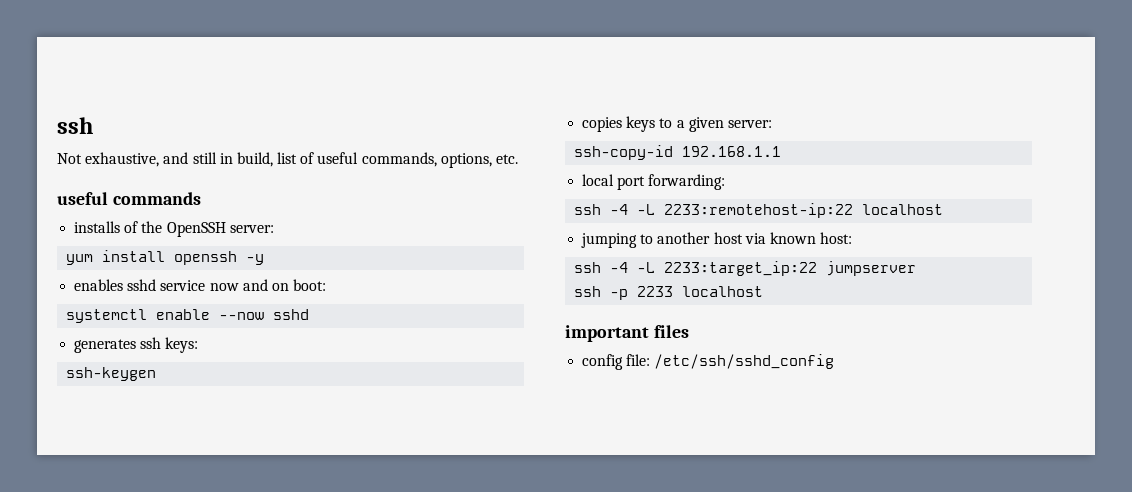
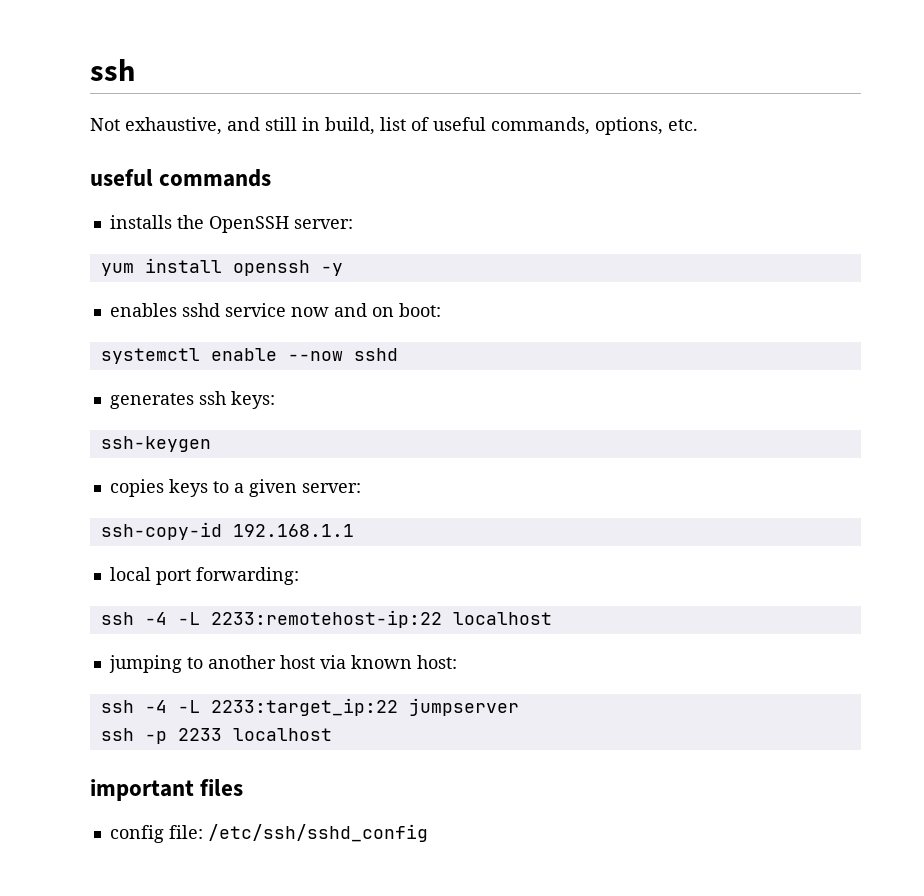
- installs of the OpenSSH server:
+ installs the OpenSSH server:

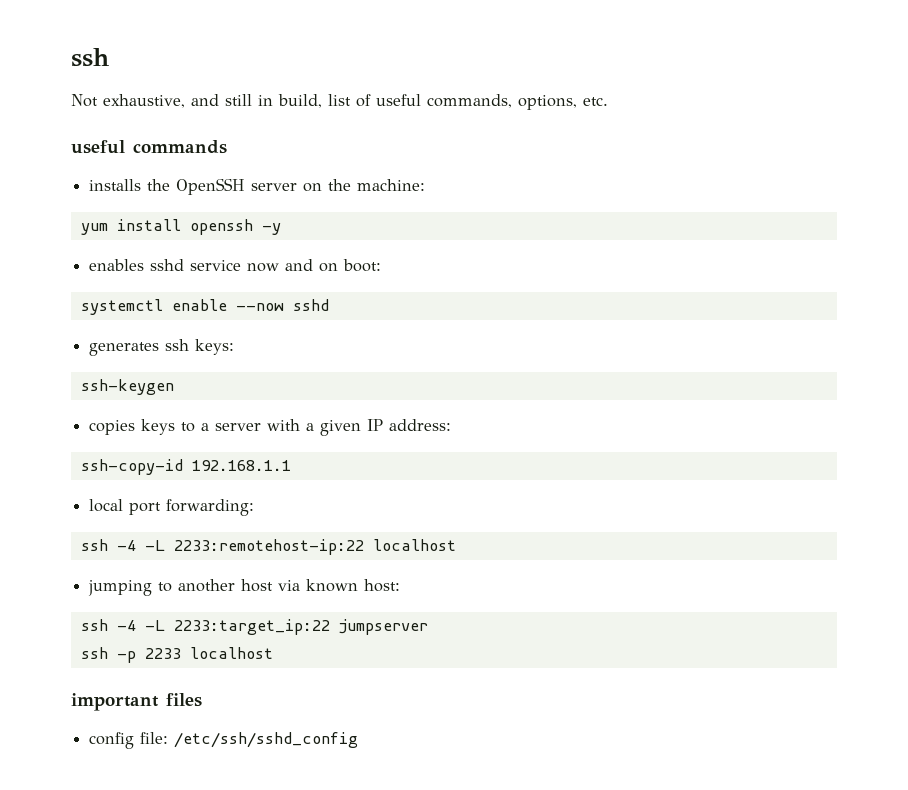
- installs the OpenSSH server:
+ installs the OpenSSH server on the machine:
- copies keys to a given server:
+ copies keys to a server with a given IP address:

